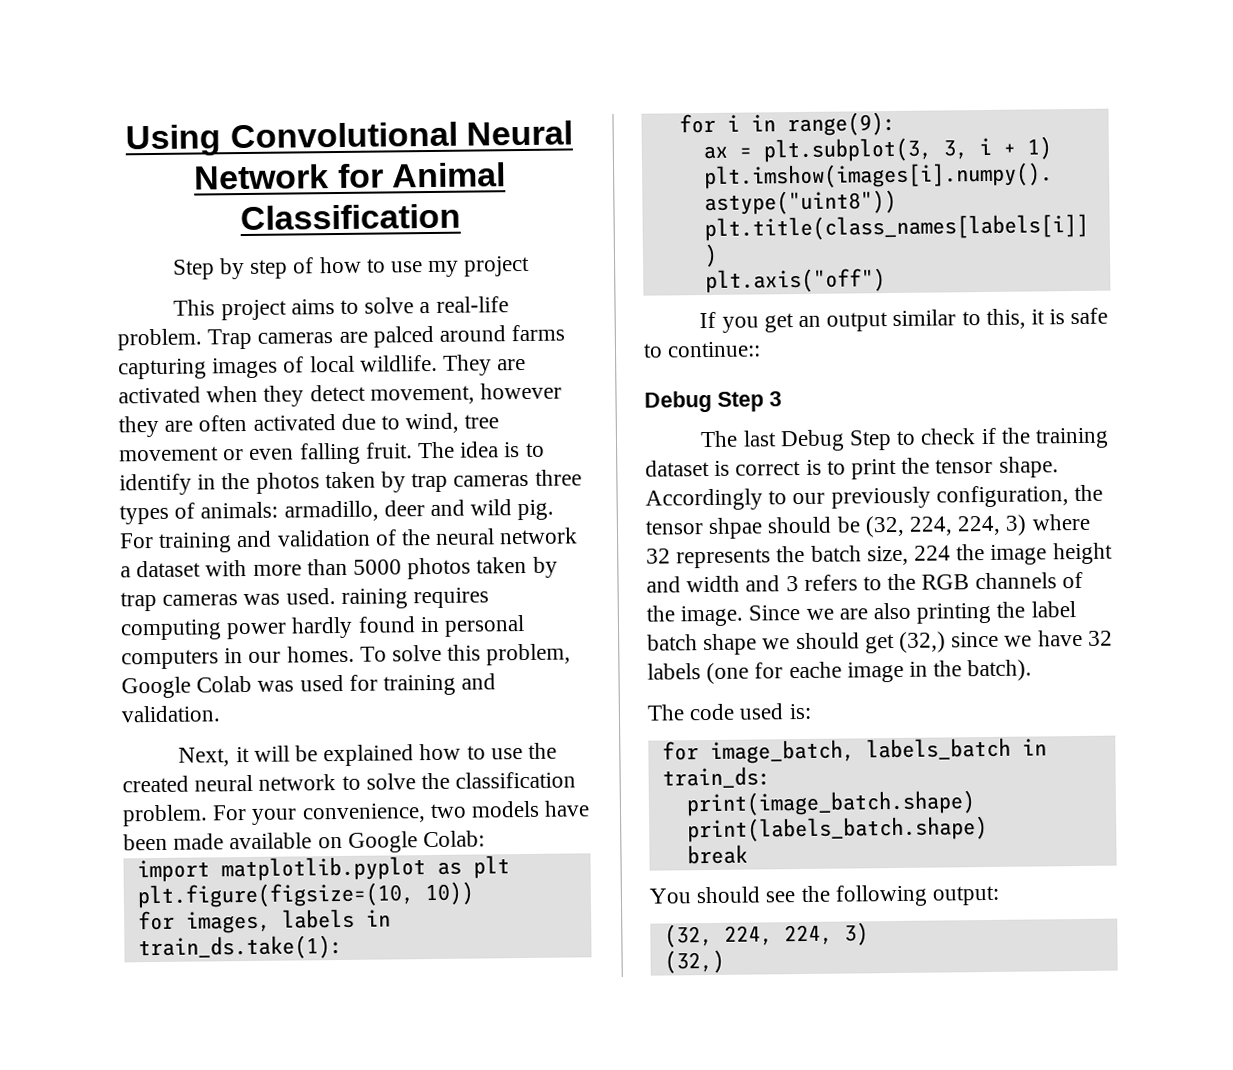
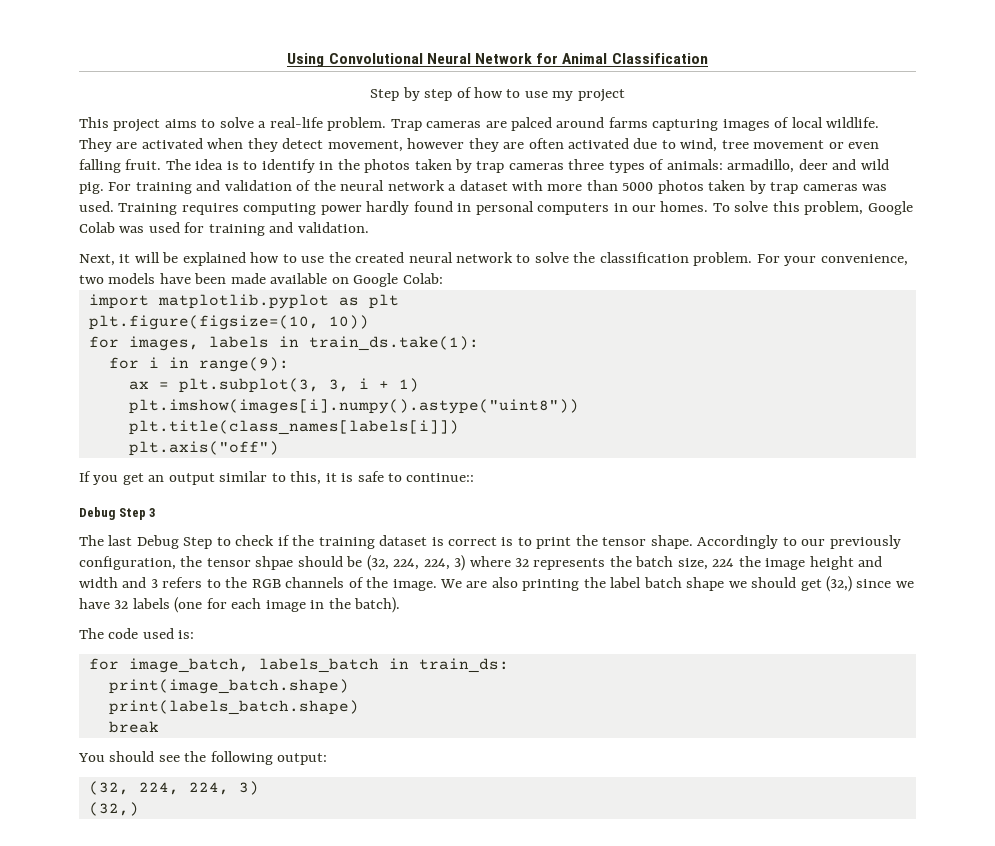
- For training and validation of the neural network a dataset with more than 5000 photos taken by trap cameras was used. raining requires computing power hardly found in personal computers in our homes.
+ For training and validation of the neural network a dataset with more than 5000 photos taken by trap cameras was used. Training requires computing power hardly found in personal computers in our homes.
- Since we are also printing the label batch shape we should get (32,) since we have 32 labels (one for eache image in the batch).
+ We are also printing the label batch shape we should get (32,) since we have 32 labels (one for each image in the batch).

